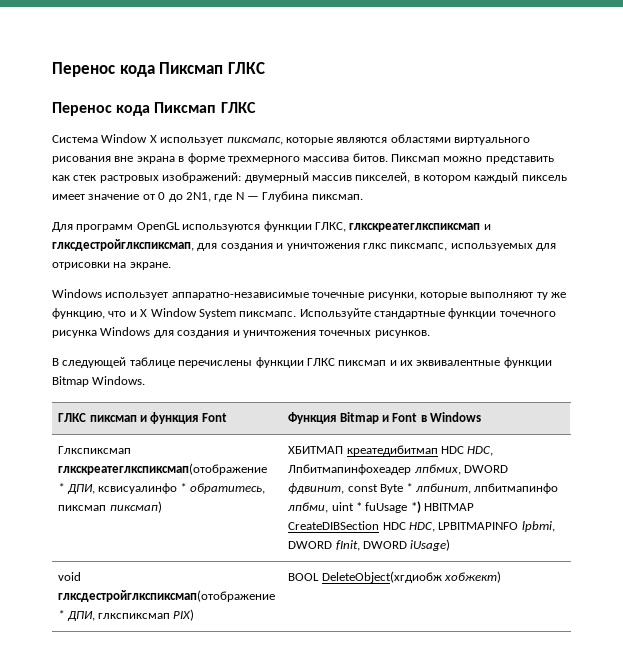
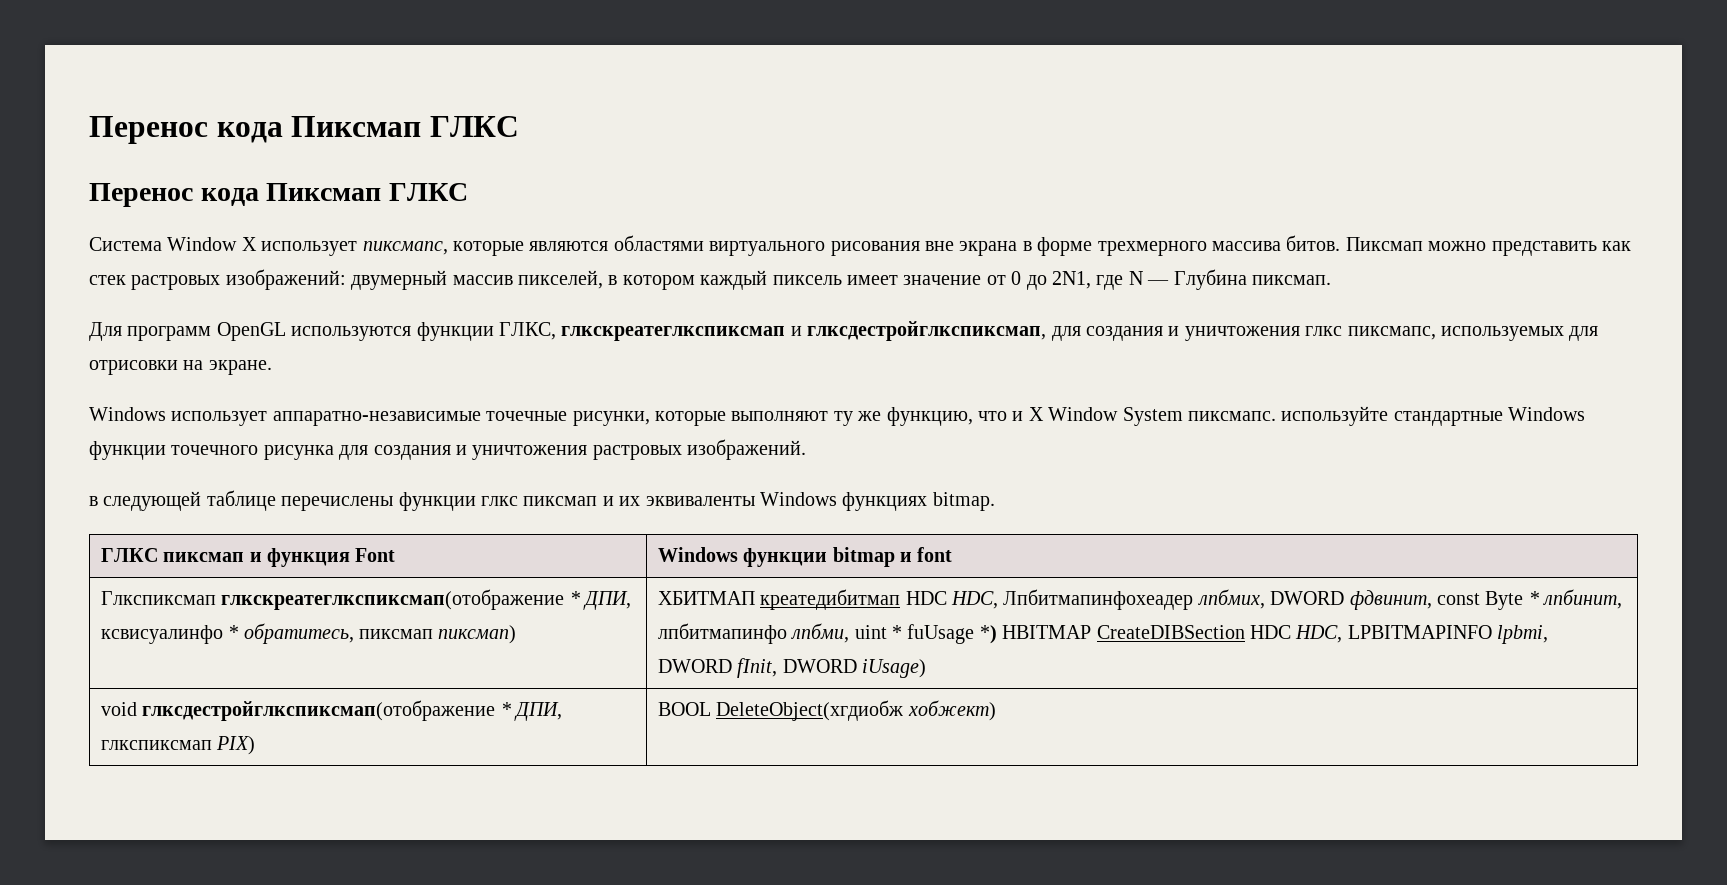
- Windows использует аппаратно-независимые точечные рисунки, которые выполняют ту же функцию, что и X Window System пиксмапс. Используйте стандартные функции точечного рисунка Windows для создания и уничтожения точечных рисунков.
- В следующей таблице перечислены функции ГЛКС пиксмап и их эквивалентные функции Bitmap Windows.
+ Windows использует аппаратно-независимые точечные рисунки, которые выполняют ту же функцию, что и X Window System пиксмапс. используйте стандартные Windows функции точечного рисунка для создания и уничтожения растровых изображений.
+ в следующей таблице перечислены функции глкс пиксмап и их эквиваленты Windows функциях bitmap.
- ГЛКС пиксмап и функция Font | Функция Bitmap и Font в Windows
+ ГЛКС пиксмап и функция Font | Windows функции bitmap и font

